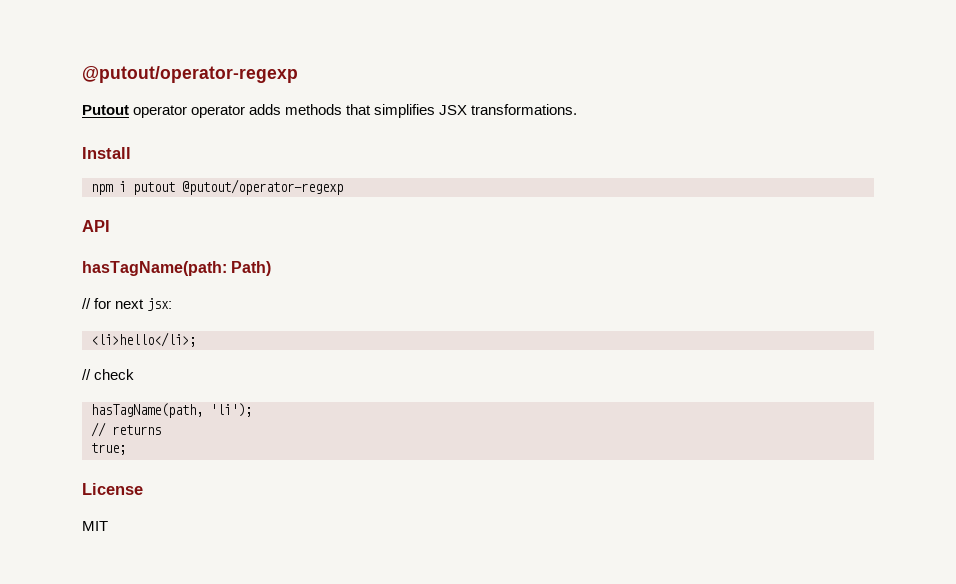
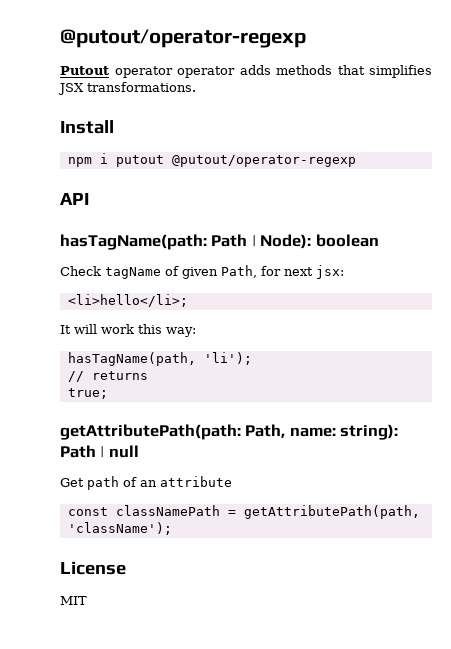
- hasTagName(path: Path)
- // for next jsx:
+ hasTagName(path: Path | Node): boolean
+ Check tagName of given Path, for next jsx:
- // check
+ It will work this way:
+ getAttributePath(path: Path, name: string): Path | null
+ Get path of an attribute
+ const classNamePath = getAttributePath(path, 'className');

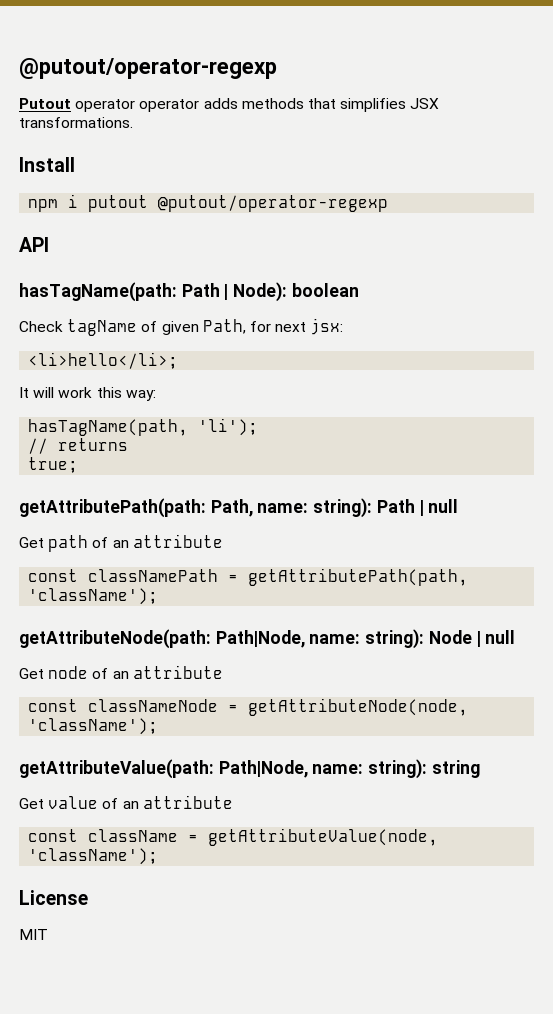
+ getAttributeNode(path: Path|Node, name: string): Node | null
+ Get node of an attribute
+ const classNameNode = getAttributeNode(node, 'className');
+ getAttributeValue(path: Path|Node, name: string): string
+ Get value of an attribute
+ const className = getAttributeValue(node, 'className');

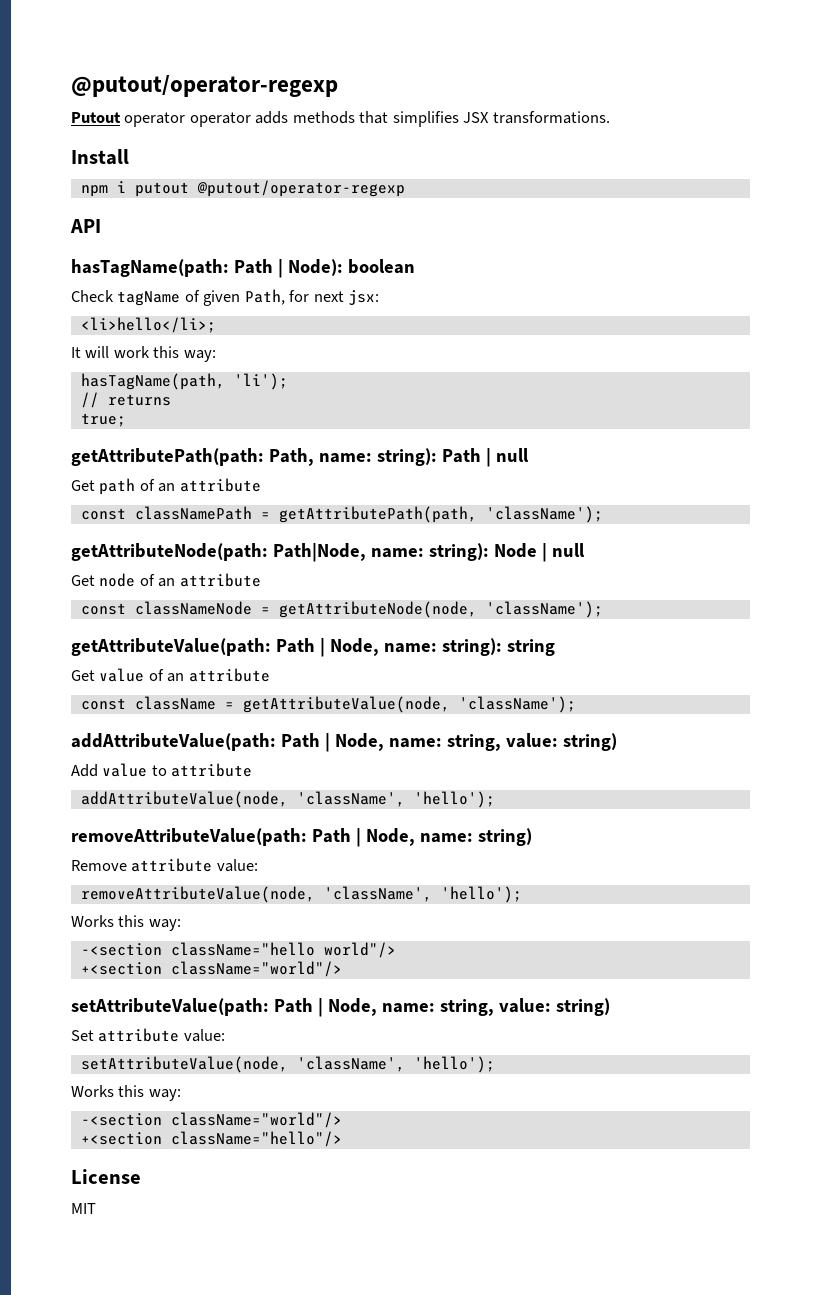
- getAttributeValue(path: Path|Node, name: string): string
+ getAttributeValue(path: Path | Node, name: string): string
+ addAttributeValue(path: Path | Node, name: string, value: string)
+ Add value to attribute
+ addAttributeValue(node, 'className', 'hello');
+ removeAttributeValue(path: Path | Node, name: string)
+ Remove attribute value:
+ removeAttributeValue(node, 'className', 'hello');
+ Works this way:
+ -<section className="hello world"/>
+ +<section className="world"/>
+ setAttributeValue(path: Path | Node, name: string, value: string)
+ Set attribute value:
+ setAttributeValue(node, 'className', 'hello');
+ Works this way:
+ -<section className="world"/>
+ +<section className="hello"/>

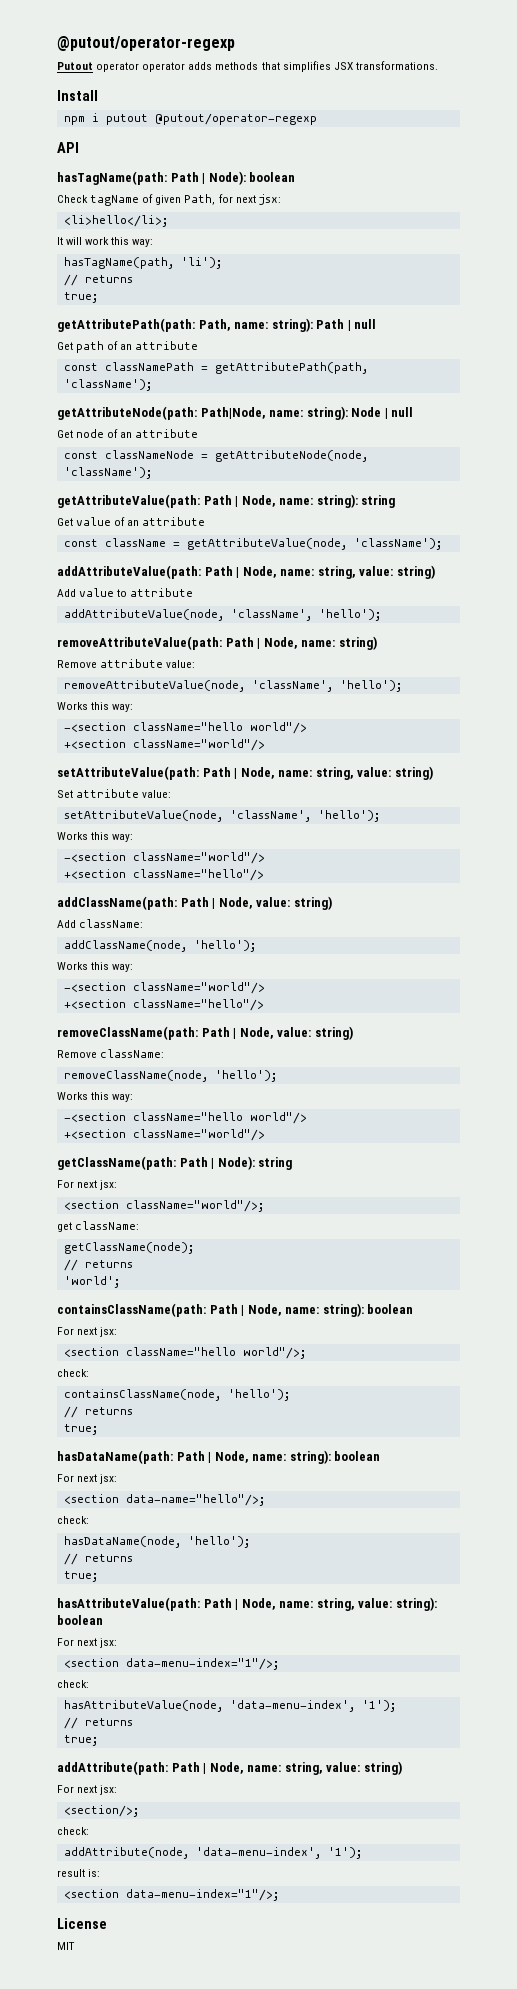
+ addClassName(path: Path | Node, value: string)
+ Add className:
+ addClassName(node, 'hello');
+ Works this way:
+ -<section className="world"/>
+ +<section className="hello"/>
+ removeClassName(path: Path | Node, value: string)
+ Remove className:
+ removeClassName(node, 'hello');
+ Works this way:
+ -<section className="hello world"/>
+ +<section className="world"/>
+ getClassName(path: Path | Node): string
+ For next jsx:
+ <section className="world"/>;
+ get className:
+ getClassName(node);
+ // returns
+ 'world';
+ containsClassName(path: Path | Node, name: string): boolean
+ For next jsx:
+ <section className="hello world"/>;
+ check:
+ containsClassName(node, 'hello');
+ // returns
+ true;
+ hasDataName(path: Path | Node, name: string): boolean
+ For next jsx:
+ <section data-name="hello"/>;
+ check:
+ hasDataName(node, 'hello');
+ // returns
+ true;
+ hasAttributeValue(path: Path | Node, name: string, value: string): boolean
+ For next jsx:
+ <section data-menu-index="1"/>;
+ check:
+ hasAttributeValue(node, 'data-menu-index', '1');
+ // returns
+ true;
+ addAttribute(path: Path | Node, name: string, value: string)
+ For next jsx:
+ <section/>;
+ check:
+ addAttribute(node, 'data-menu-index', '1');
+ result is:
+ <section data-menu-index="1"/>;

